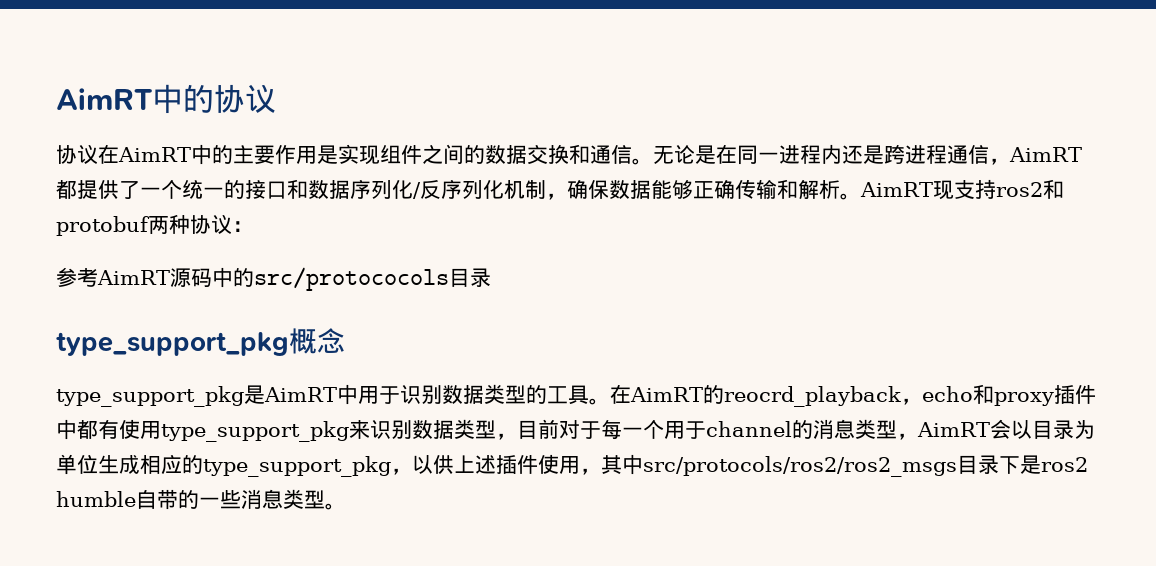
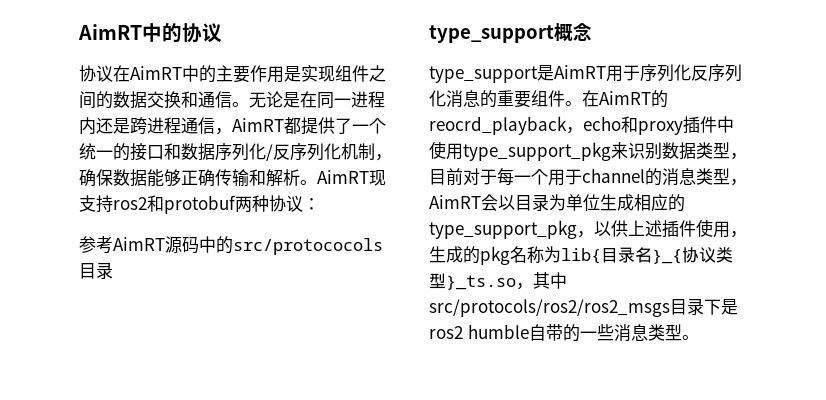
- type_support_pkg概念
+ type_support概念
- type_support_pkg是AimRT中用于识别数据类型的工具。
+ type_support是AimRT用于序列化反序列化消息的重要组件。
- 在AimRT的reocrd_playback，echo和proxy插件中都有使用type_support_pkg来识别数据类型，目前对于每一个用于channel的消息类型，AimRT会以目录为单位生成相应的type_support_pkg，以供上述插件使用，其中src/protocols/ros2/ros2_msgs目录下是ros2 humble自带的一些消息类型。
+ 在AimRT的reocrd_playback，echo和proxy插件中使用type_support_pkg来识别数据类型，目前对于每一个用于channel的消息类型，AimRT会以目录为单位生成相应的type_support_pkg，以供上述插件使用，生成的pkg名称为lib{目录名}_{协议类型}_ts.so，其中src/protocols/ros2/ros2_msgs目录下是ros2 humble自带的一些消息类型。

